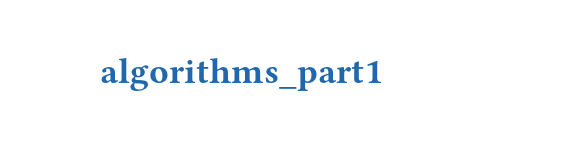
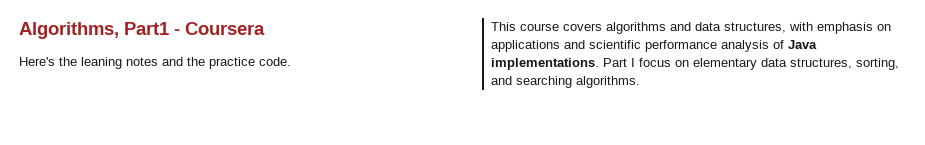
- algorithms_part1
+ Algorithms, Part1 - Coursera
+ Here's the leaning notes and the practice code.
+ This course covers algorithms and data structures, with emphasis on applications and scientific performance analysis of Java implementations. Part I focus on elementary data structures, sorting, and searching algorithms.

